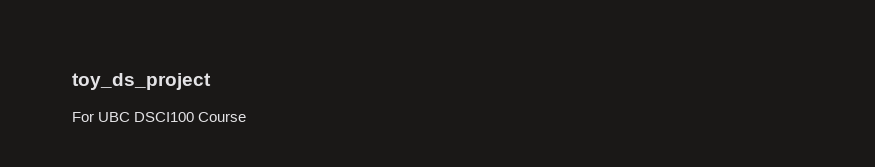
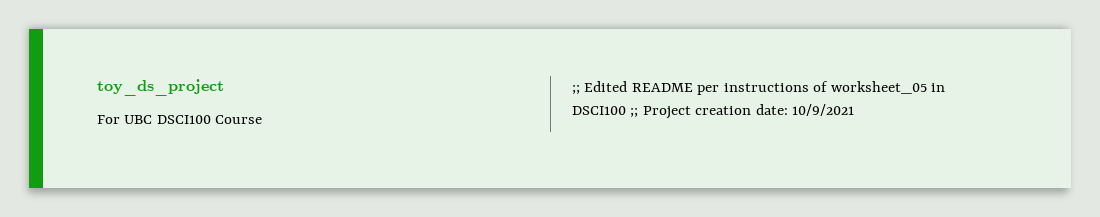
+ ;; Edited README per instructions of worksheet_05 in DSCI100 ;; Project creation date: 10/9/2021

